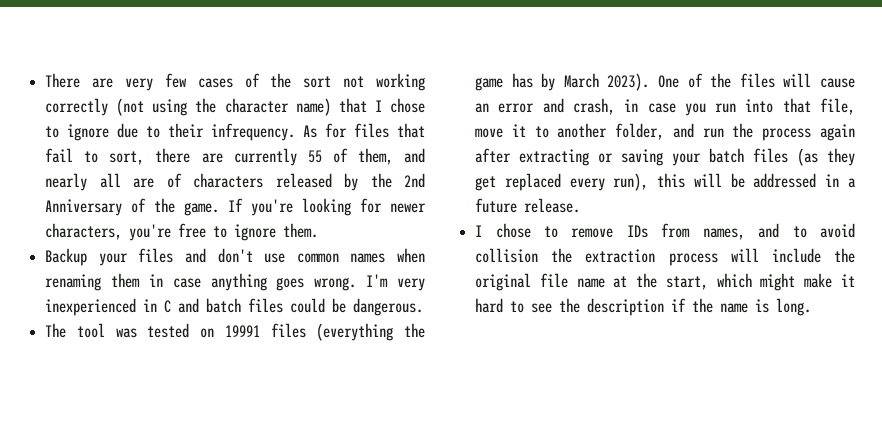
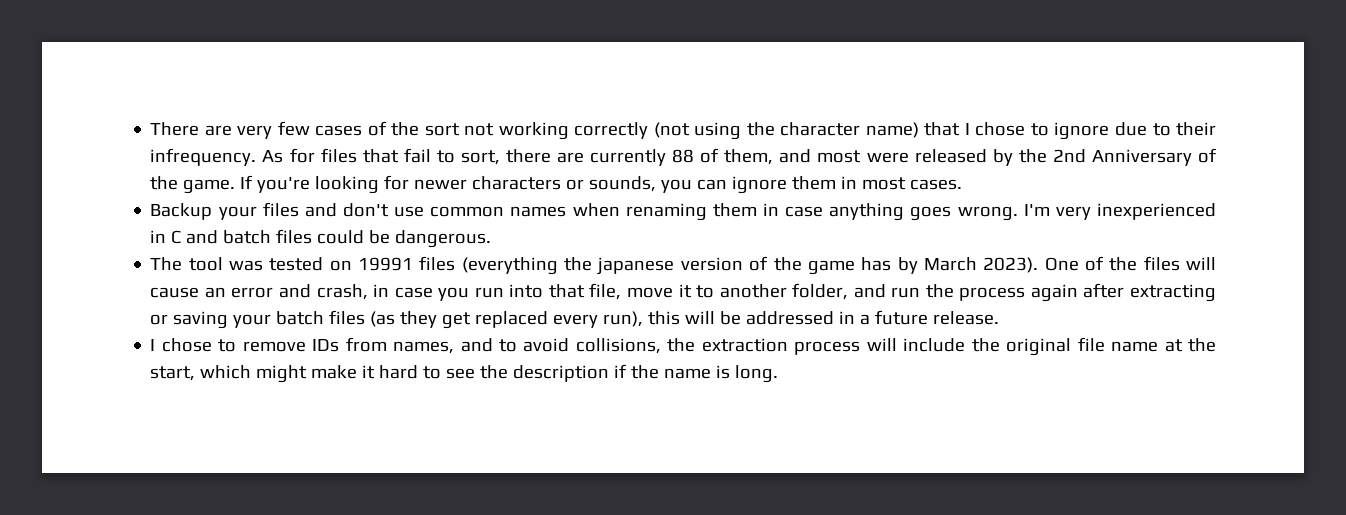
- As for files that fail to sort, there are currently 55 of them, and nearly all are of characters released by the 2nd Anniversary of the game.
+ As for files that fail to sort, there are currently 88 of them, and most were released by the 2nd Anniversary of the game.
- If you're looking for newer characters, you're free to ignore them.
+ If you're looking for newer characters or sounds, you can ignore them in most cases.
- The tool was tested on 19991 files (everything the game has by March 2023).
+ The tool was tested on 19991 files (everything the japanese version of the game has by March 2023).
- I chose to remove IDs from names, and to avoid collision the extraction process will include the original file name at the start, which might make it hard to see the description if the name is long.
+ I chose to remove IDs from names, and to avoid collisions, the extraction process will include the original file name at the start, which might make it hard to see the description if the name is long.

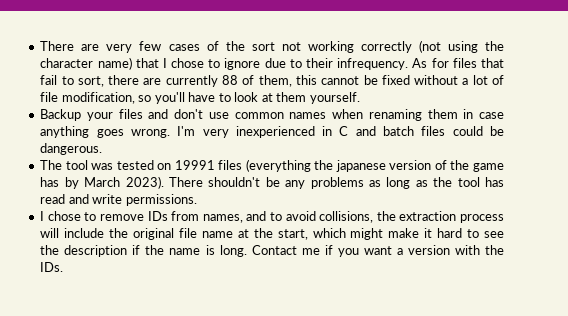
- As for files that fail to sort, there are currently 88 of them, and most were released by the 2nd Anniversary of the game. If you're looking for newer characters or sounds, you can ignore them in most cases.
+ As for files that fail to sort, there are currently 88 of them, this cannot be fixed without a lot of file modification, so you'll have to look at them yourself.
- One of the files will cause an error and crash, in case you run into that file, move it to another folder, and run the process again after extracting or saving your batch files (as they get replaced every run), this will be addressed in a future release.
+ There shouldn't be any problems as long as the tool has read and write permissions.
+ Contact me if you want a version with the IDs.

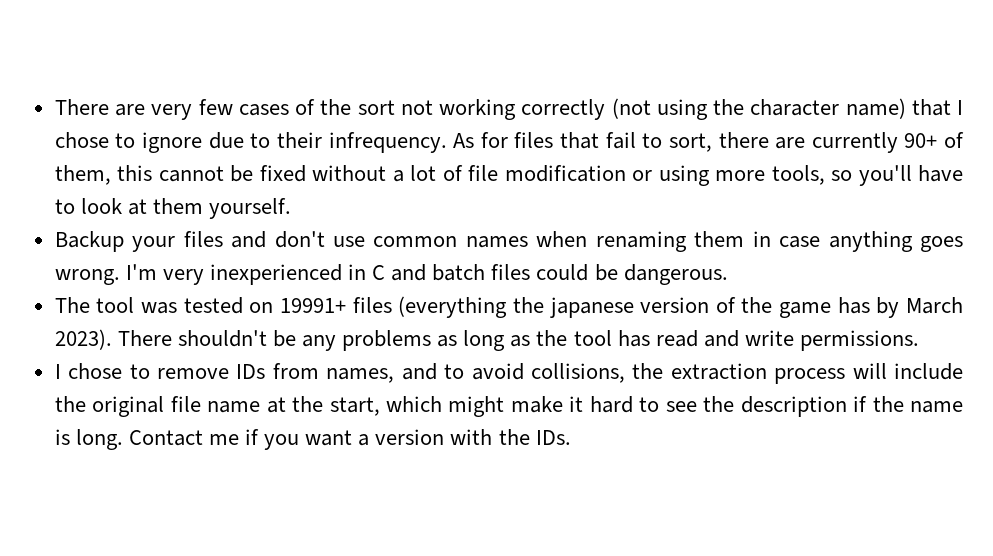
- As for files that fail to sort, there are currently 88 of them, this cannot be fixed without a lot of file modification, so you'll have to look at them yourself.
+ As for files that fail to sort, there are currently 90+ of them, this cannot be fixed without a lot of file modification or using more tools, so you'll have to look at them yourself.
- The tool was tested on 19991 files (everything the japanese version of the game has by March 2023).
+ The tool was tested on 19991+ files (everything the japanese version of the game has by March 2023).

